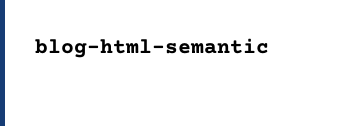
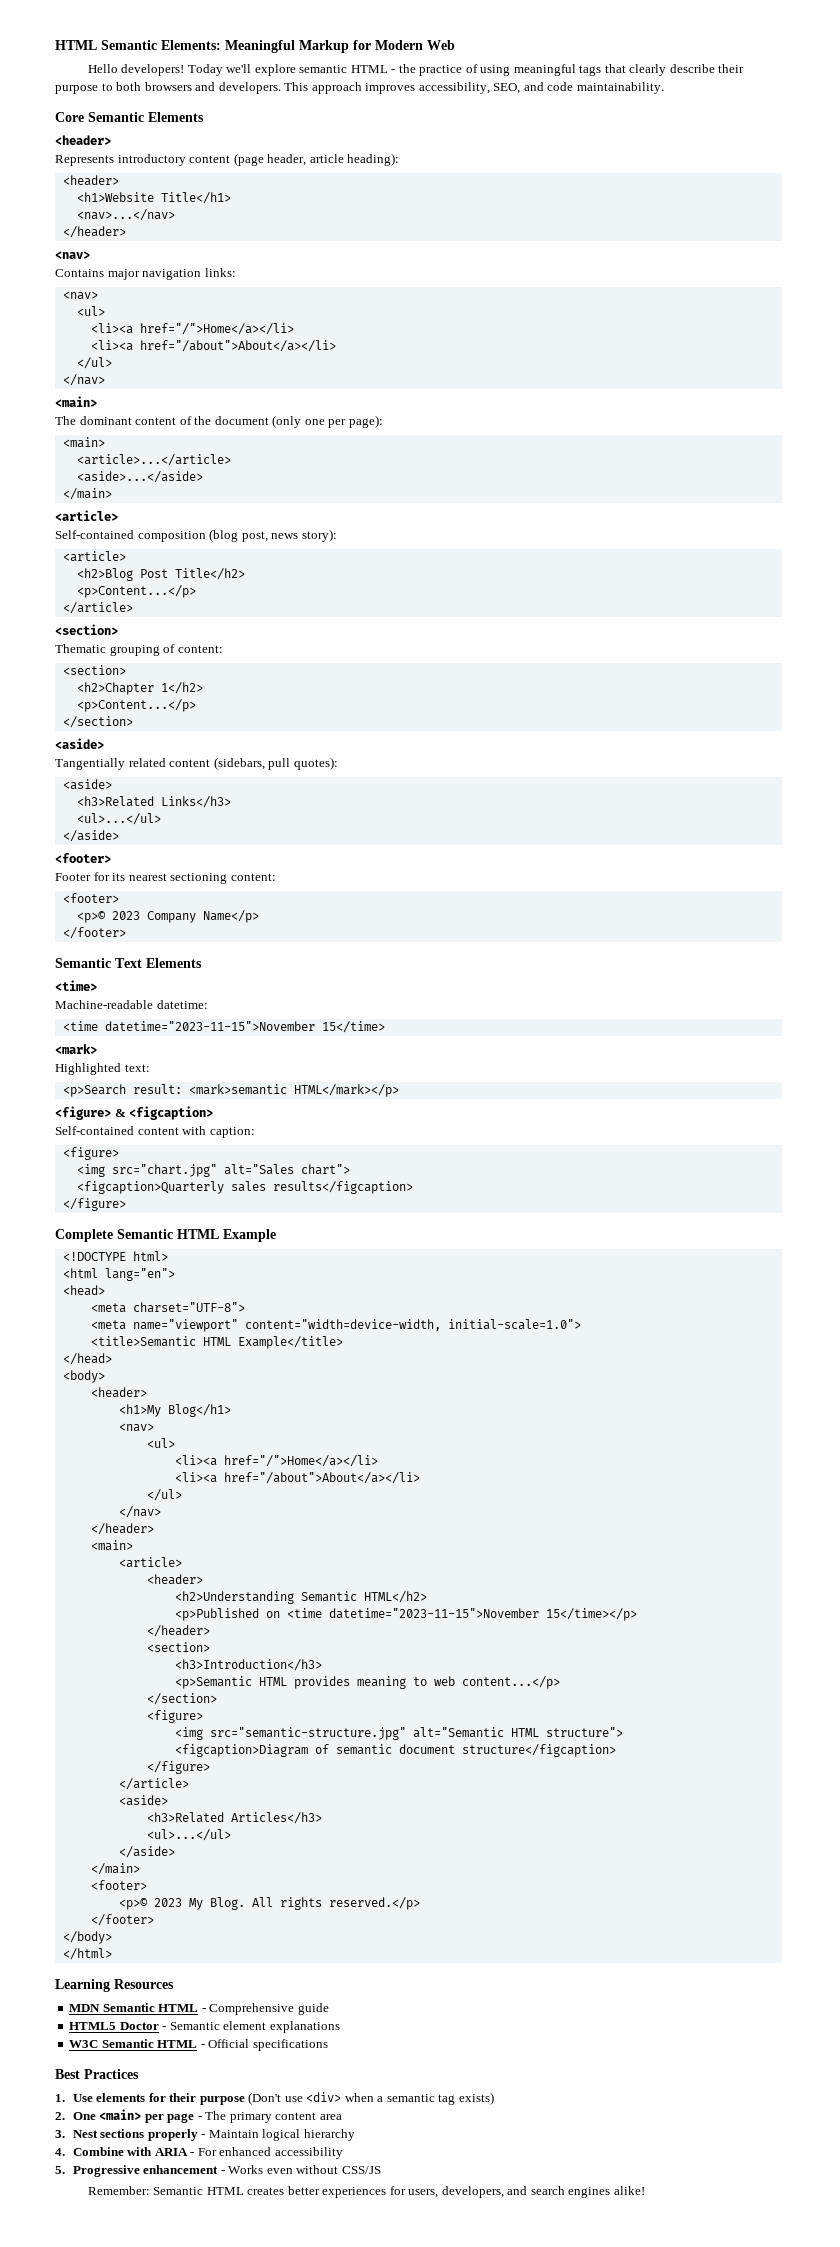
- blog-html-semantic
+ HTML Semantic Elements: Meaningful Markup for Modern Web
+ Hello developers! Today we'll explore semantic HTML - the practice of using meaningful tags that clearly describe their purpose to both browsers and developers. This approach improves accessibility, SEO, and code maintainability.
+ Core Semantic Elements
+ <header>
+ Represents introductory content (page header, article heading):
+ <header>
+ <h1>Website Title</h1>
+ <nav>...</nav>
+ </header>
+ <nav>
+ Contains major navigation links:
+ <nav>
+ <ul>
+ <li><a href="/">Home</a></li>
+ <li><a href="/about">About</a></li>
+ </ul>
+ </nav>
+ <main>
+ The dominant content of the document (only one per page):
+ <main>
+ <article>...</article>
+ <aside>...</aside>
+ </main>
+ <article>
+ Self-contained composition (blog post, news story):
+ <article>
+ <h2>Blog Post Title</h2>
+ <p>Content...</p>
+ </article>
+ <section>
+ Thematic grouping of content:
+ <section>
+ <h2>Chapter 1</h2>
+ <p>Content...</p>
+ </section>
+ <aside>
+ Tangentially related content (sidebars, pull quotes):
+ <aside>
+ <h3>Related Links</h3>
+ <ul>...</ul>
+ </aside>
+ <footer>
+ Footer for its nearest sectioning content:
+ <footer>
+ <p>© 2023 Company Name</p>
+ </footer>
+ Semantic Text Elements
+ <time>
+ Machine-readable datetime:
+ <time datetime="2023-11-15">November 15</time>
+ <mark>
+ Highlighted text:
+ <p>Search result: <mark>semantic HTML</mark></p>
+ <figure> & <figcaption>
+ Self-contained content with caption:
+ <figure>
+ <img src="chart.jpg" alt="Sales chart">
+ <figcaption>Quarterly sales results</figcaption>
+ </figure>
+ Complete Semantic HTML Example
+ <!DOCTYPE html>
+ <html lang="en">
+ <head>
+ <meta charset="UTF-8">
+ <meta name="viewport" content="width=device-width, initial-scale=1.0">
+ <title>Semantic HTML Example</title>
+ </head>
+ <body>
+ <header>
+ <h1>My Blog</h1>
+ <nav>
+ <ul>
+ <li><a href="/">Home</a></li>
+ <li><a href="/about">About</a></li>
+ </ul>
+ </nav>
+ </header>
+ <main>
+ <article>
+ <header>
+ <h2>Understanding Semantic HTML</h2>
+ <p>Published on <time datetime="2023-11-15">November 15</time></p>
+ </header>
+ <section>
+ <h3>Introduction</h3>
+ <p>Semantic HTML provides meaning to web content...</p>
+ </section>
+ <figure>
+ <img src="semantic-structure.jpg" alt="Semantic HTML structure">
+ <figcaption>Diagram of semantic document structure</figcaption>
+ </figure>
+ </article>
+ <aside>
+ <h3>Related Articles</h3>
+ <ul>...</ul>
+ </aside>
+ </main>
+ <footer>
+ <p>© 2023 My Blog. All rights reserved.</p>
+ </footer>
+ </body>
+ </html>
+ Learning Resources
+ MDN Semantic HTML - Comprehensive guide
+ HTML5 Doctor - Semantic element explanations
+ W3C Semantic HTML - Official specifications
+ Best Practices
+ 1. Use elements for their purpose (Don't use <div> when a semantic tag exists)
+ 2. One <main> per page - The primary content area
+ 3. Nest sections properly - Maintain logical hierarchy
+ 4. Combine with ARIA - For enhanced accessibility
+ 5. Progressive enhancement - Works even without CSS/JS
+ Remember: Semantic HTML creates better experiences for users, developers, and search engines alike!

